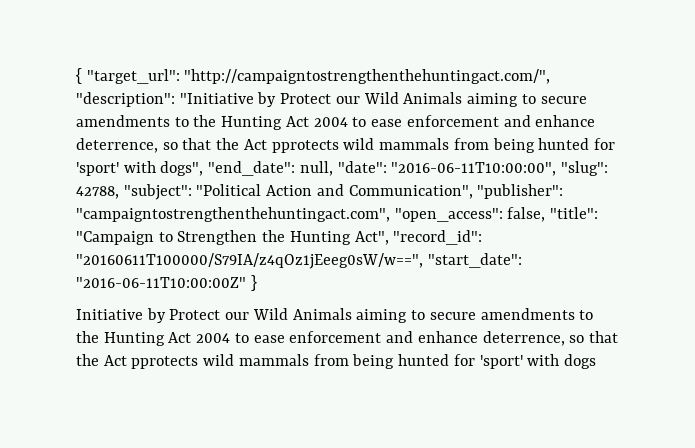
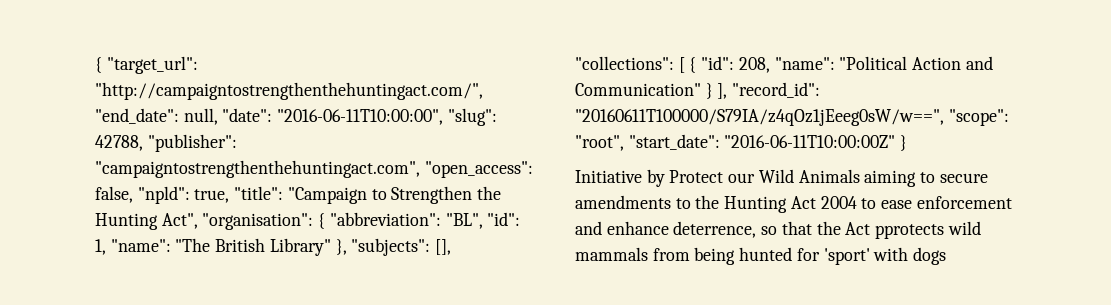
- { "target_url": "http://campaigntostrengthenthehuntingact.com/", "description": "Initiative by Protect our Wild Animals aiming to secure amendments to the Hunting Act 2004 to ease enforcement and enhance deterrence, so that the Act pprotects wild mammals from being hunted for 'sport' with dogs", "end_date": null, "date": "2016-06-11T10:00:00", "slug": 42788, "subject": "Political Action and Communication", "publisher": "campaigntostrengthenthehuntingact.com", "open_access": false, "title": "Campaign to Strengthen the Hunting Act", "record_id": "20160611T100000/S79IA/z4qOz1jEeeg0sW/w==", "start_date": "2016-06-11T10:00:00Z" }
+ { "target_url": "http://campaigntostrengthenthehuntingact.com/", "end_date": null, "date": "2016-06-11T10:00:00", "slug": 42788, "publisher": "campaigntostrengthenthehuntingact.com", "open_access": false, "npld": true, "title": "Campaign to Strengthen the Hunting Act", "organisation": { "abbreviation": "BL", "id": 1, "name": "The British Library" }, "subjects": [], "collections": [ { "id": 208, "name": "Political Action and Communication" } ], "record_id": "20160611T100000/S79IA/z4qOz1jEeeg0sW/w==", "scope": "root", "start_date": "2016-06-11T10:00:00Z" }

